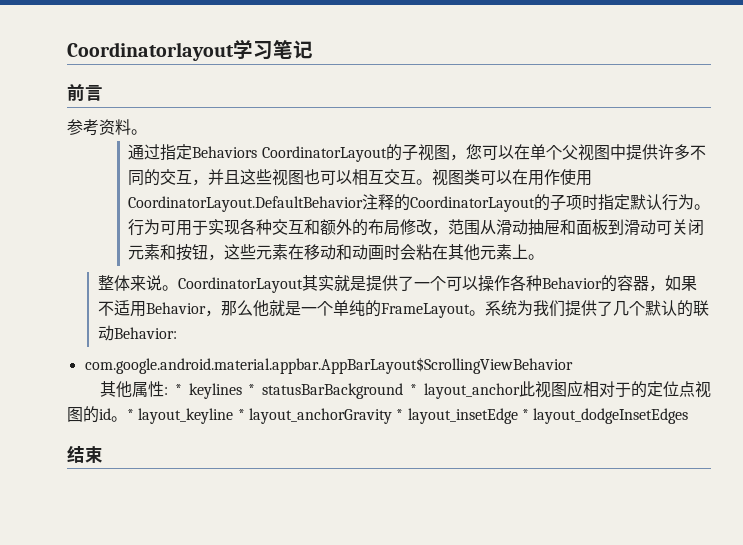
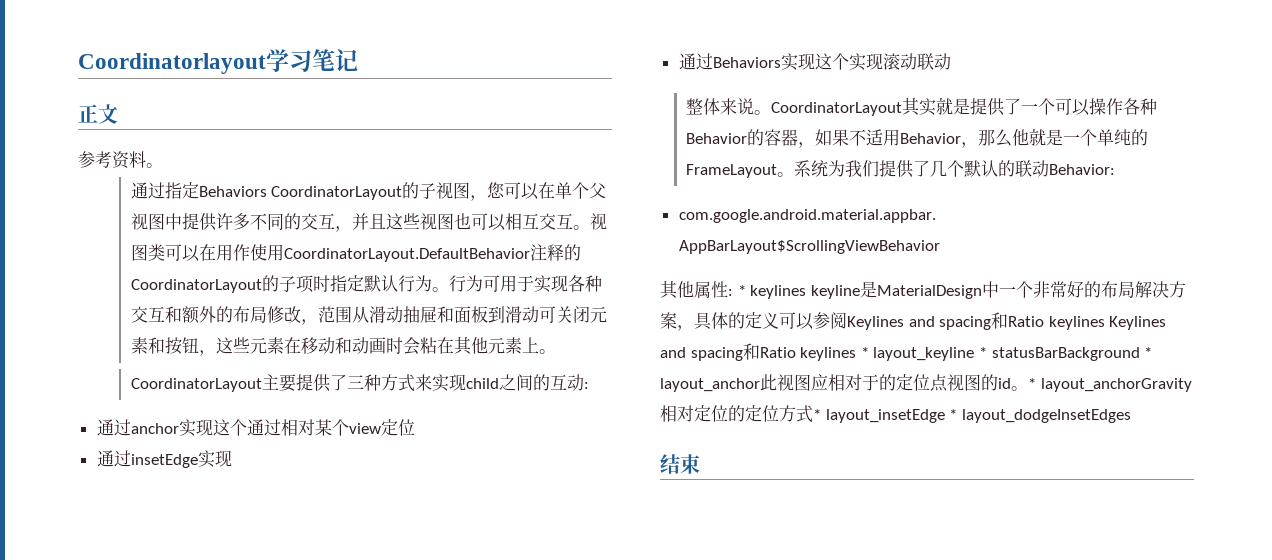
- 前言
+ 正文
+ CoordinatorLayout主要提供了三种方式来实现child之间的互动:
+ 通过anchor实现这个通过相对某个view定位
+ 通过insetEdge实现
+ 通过Behaviors实现这个实现滚动联动
- 其他属性: * keylines * statusBarBackground * layout_anchor此视图应相对于的定位点视图的id。
+ 其他属性: * keylines keyline是MaterialDesign中一个非常好的布局解决方案，具体的定义可以参阅Keylines and spacing和Ratio keylines Keylines and spacing和Ratio keylines * layout_keyline * statusBarBackground * layout_anchor此视图应相对于的定位点视图的id。
- * layout_keyline * layout_anchorGravity * layout_insetEdge * layout_dodgeInsetEdges
+ * layout_anchorGravity相对定位的定位方式* layout_insetEdge * layout_dodgeInsetEdges

